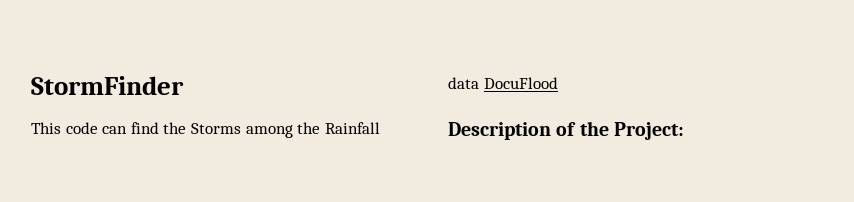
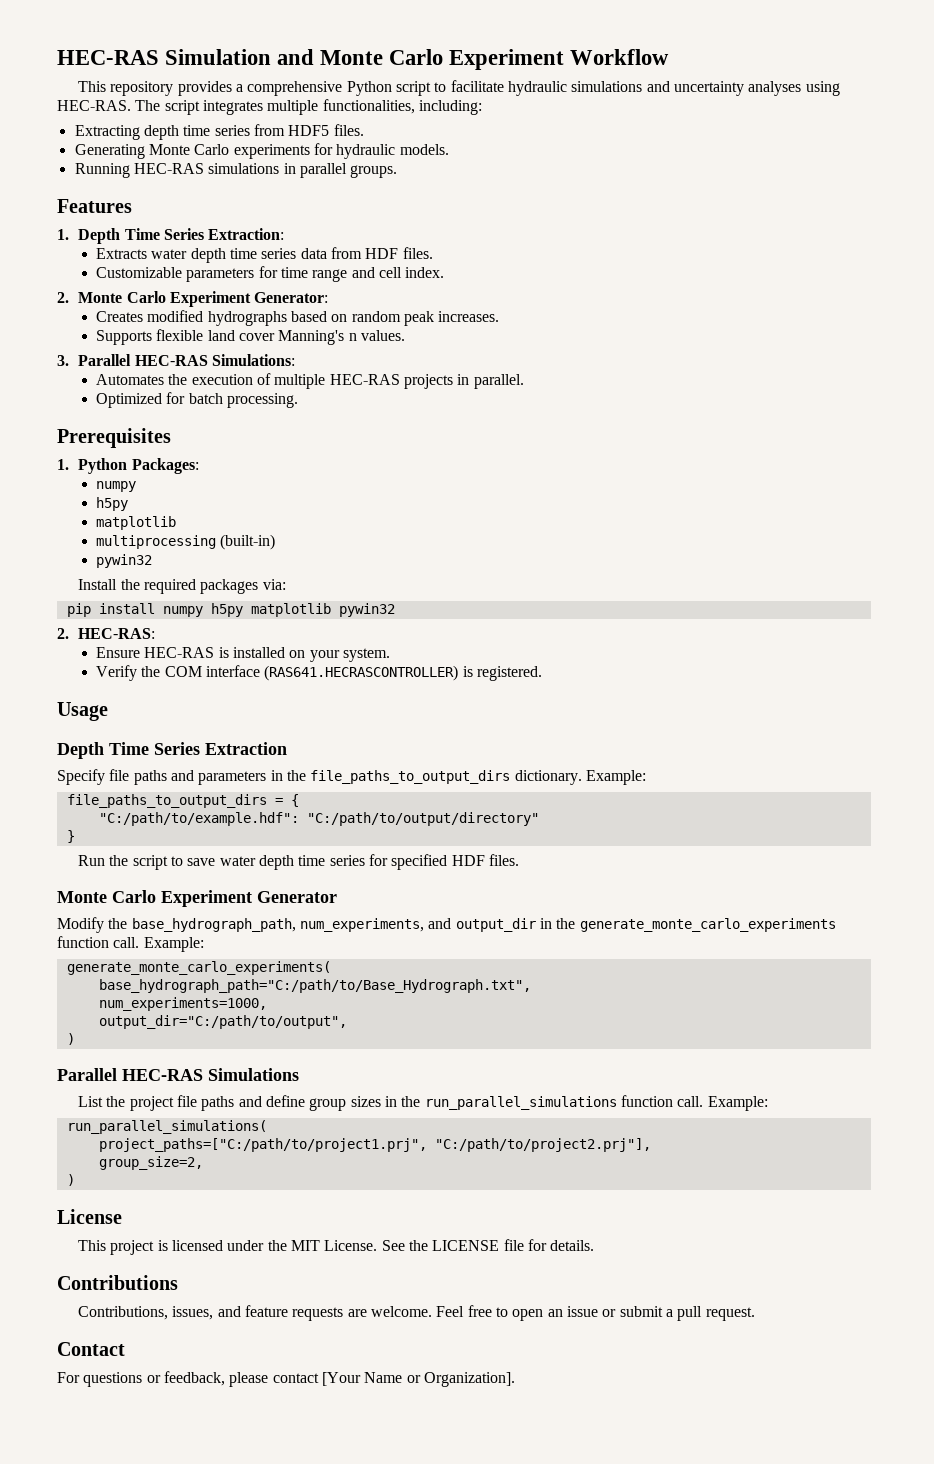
- StormFinder
- This code can find the Storms among the Rainfall data DocuFlood
- Description of the Project:
+ HEC-RAS Simulation and Monte Carlo Experiment Workflow
+ This repository provides a comprehensive Python script to facilitate hydraulic simulations and uncertainty analyses using HEC-RAS. The script integrates multiple functionalities, including:
+ Extracting depth time series from HDF5 files.
+ Generating Monte Carlo experiments for hydraulic models.
+ Running HEC-RAS simulations in parallel groups.
+ Features
+ 1. Depth Time Series Extraction:
+ Extracts water depth time series data from HDF files.
+ Customizable parameters for time range and cell index.
+ 2. Monte Carlo Experiment Generator:
+ Creates modified hydrographs based on random peak increases.
+ Supports flexible land cover Manning's n values.
+ 3. Parallel HEC-RAS Simulations:
+ Automates the execution of multiple HEC-RAS projects in parallel.
+ Optimized for batch processing.
+ Prerequisites
+ 1. Python Packages:
+ numpy
+ h5py
+ matplotlib
+ multiprocessing (built-in)
+ pywin32
+ Install the required packages via:
+ pip install numpy h5py matplotlib pywin32
+ 2. HEC-RAS:
+ Ensure HEC-RAS is installed on your system.
+ Verify the COM interface (RAS641.HECRASCONTROLLER) is registered.
+ Usage
+ Depth Time Series Extraction
+ Specify file paths and parameters in the file_paths_to_output_dirs dictionary. Example:
+ file_paths_to_output_dirs = {
+ "C:/path/to/example.hdf": "C:/path/to/output/directory"
+ }
+ Run the script to save water depth time series for specified HDF files.
+ Monte Carlo Experiment Generator
+ Modify the base_hydrograph_path, num_experiments, and output_dir in the generate_monte_carlo_experiments function call. Example:
+ generate_monte_carlo_experiments(
+ base_hydrograph_path="C:/path/to/Base_Hydrograph.txt",
+ num_experiments=1000,
+ output_dir="C:/path/to/output",
+ )
+ Parallel HEC-RAS Simulations
+ List the project file paths and define group sizes in the run_parallel_simulations function call. Example:
+ run_parallel_simulations(
+ project_paths=["C:/path/to/project1.prj", "C:/path/to/project2.prj"],
+ group_size=2,
+ )
+ License
+ This project is licensed under the MIT License. See the LICENSE file for details.
+ Contributions
+ Contributions, issues, and feature requests are welcome. Feel free to open an issue or submit a pull request.
+ Contact
+ For questions or feedback, please contact [Your Name or Organization].

